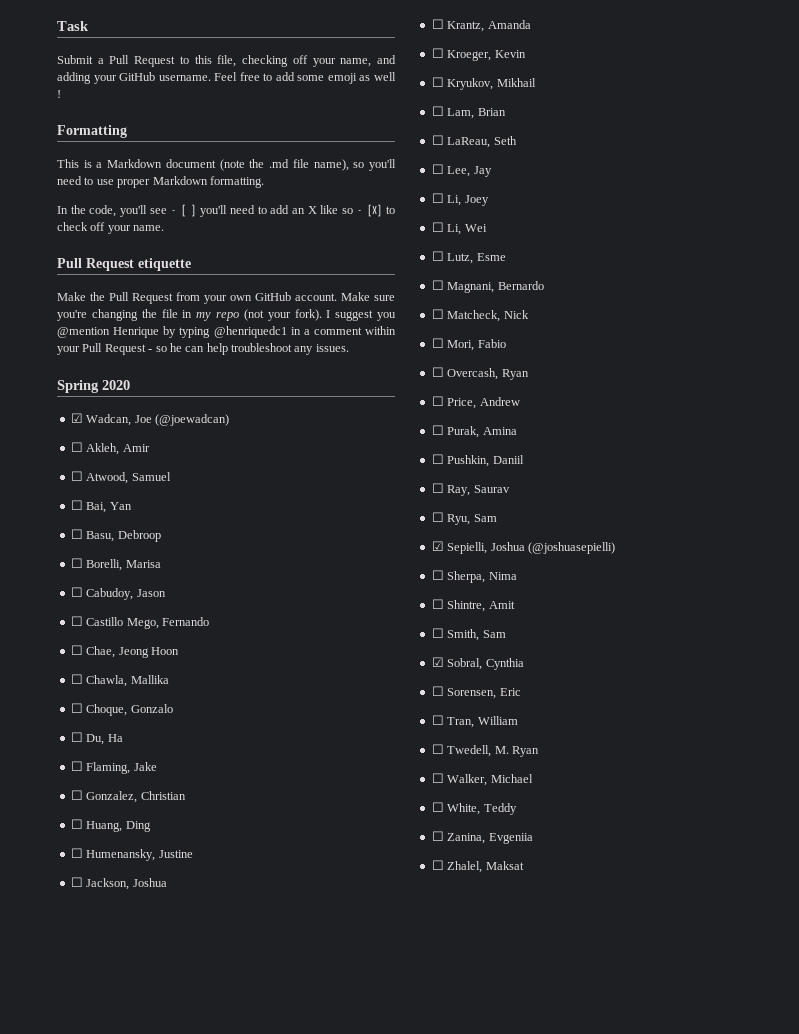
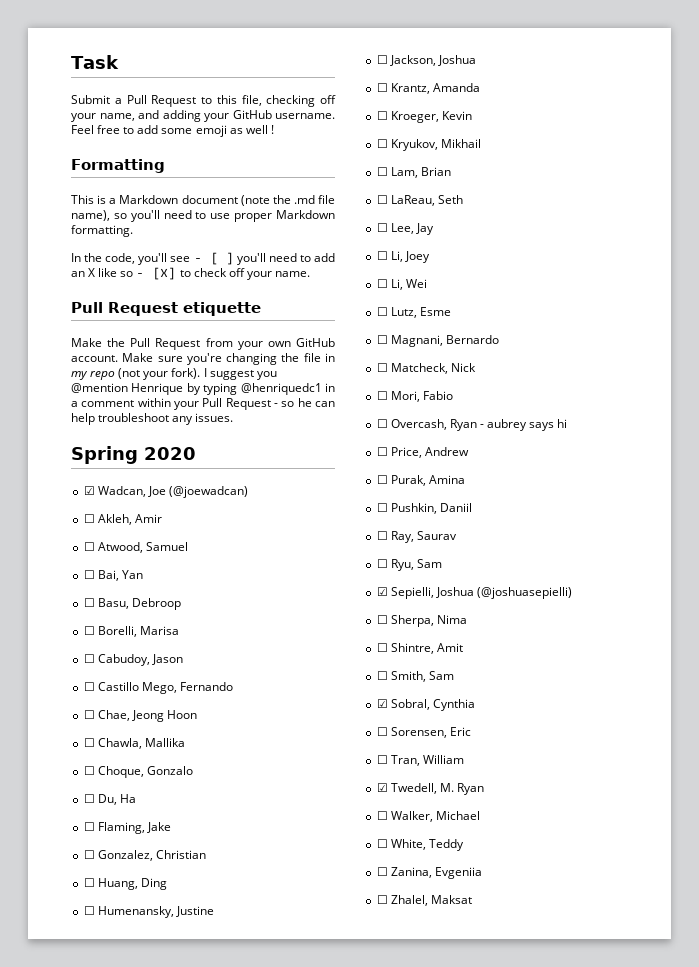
- ☐ Overcash, Ryan
+ ☐ Overcash, Ryan - aubrey says hi
- ☐ Twedell, M. Ryan
+ ☑ Twedell, M. Ryan

